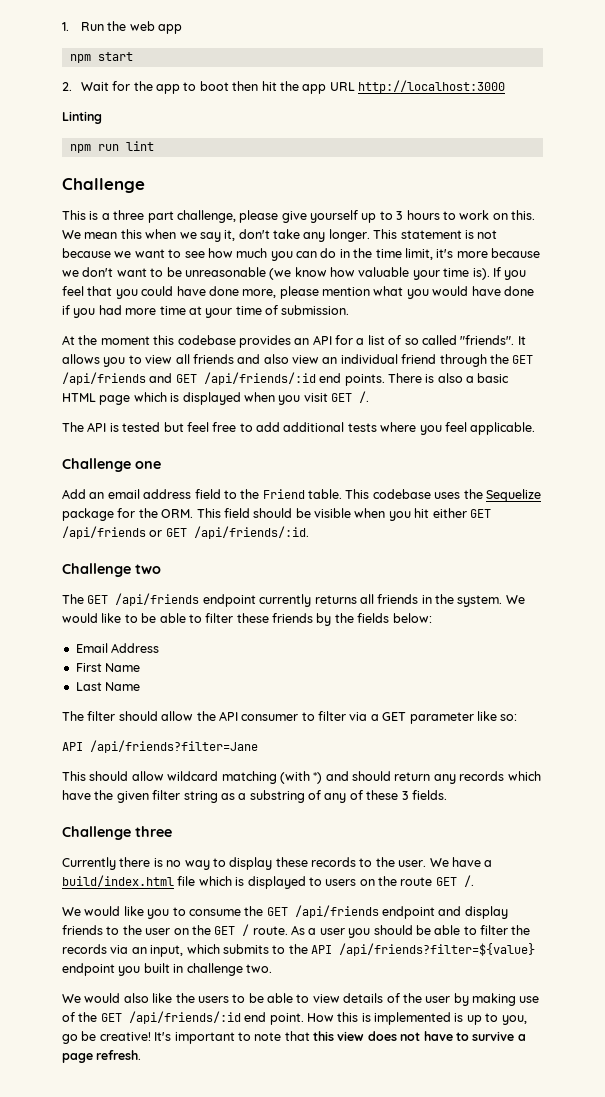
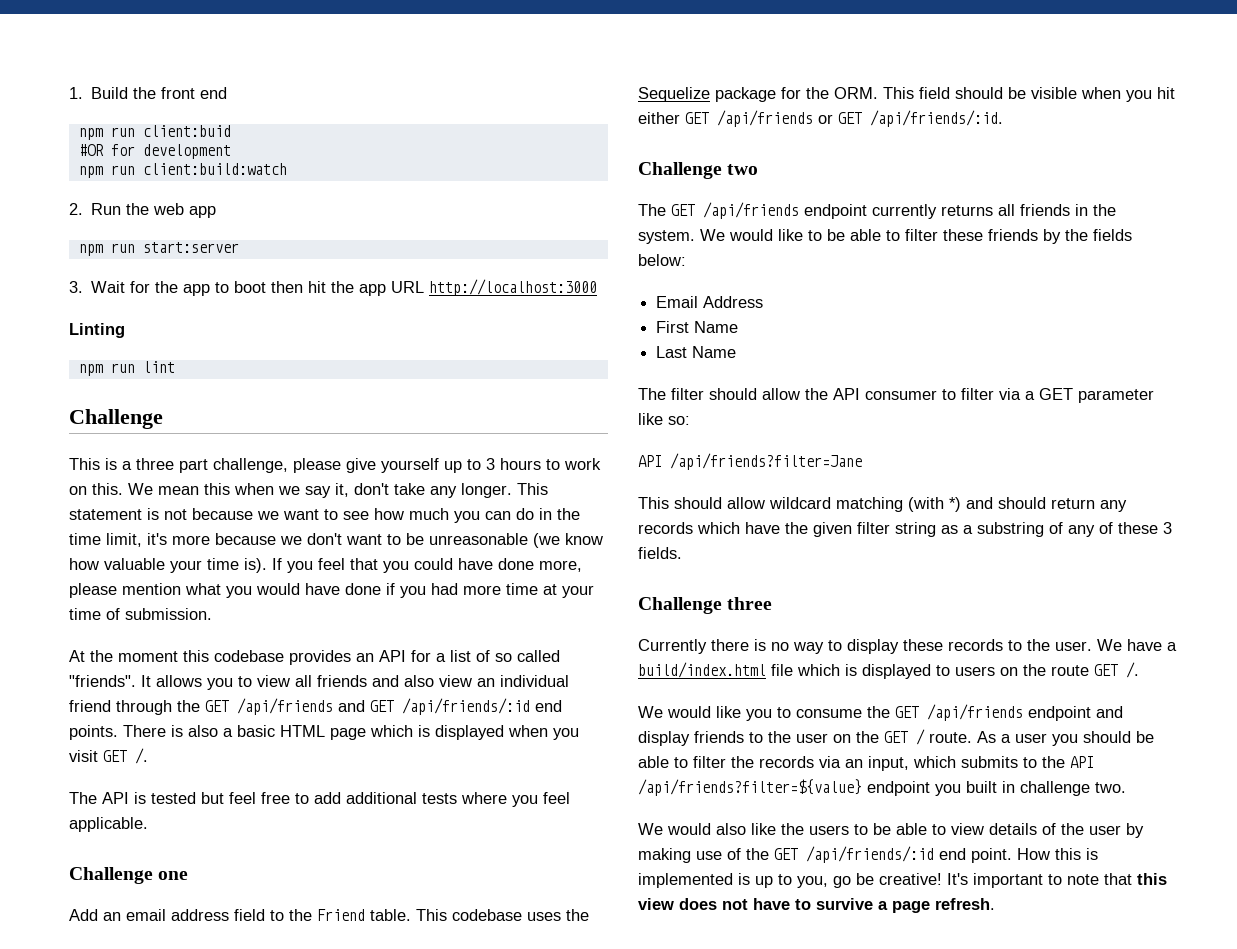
- 1. Run the web app
+ 1. Build the front end
+ npm run client:buid
+ #OR for development
+ npm run client:build:watch
+ 2. Run the web app
- npm start
- 2. Wait for the app to boot then hit the app URL http://localhost:3000
+ npm run start:server
+ 3. Wait for the app to boot then hit the app URL http://localhost:3000

